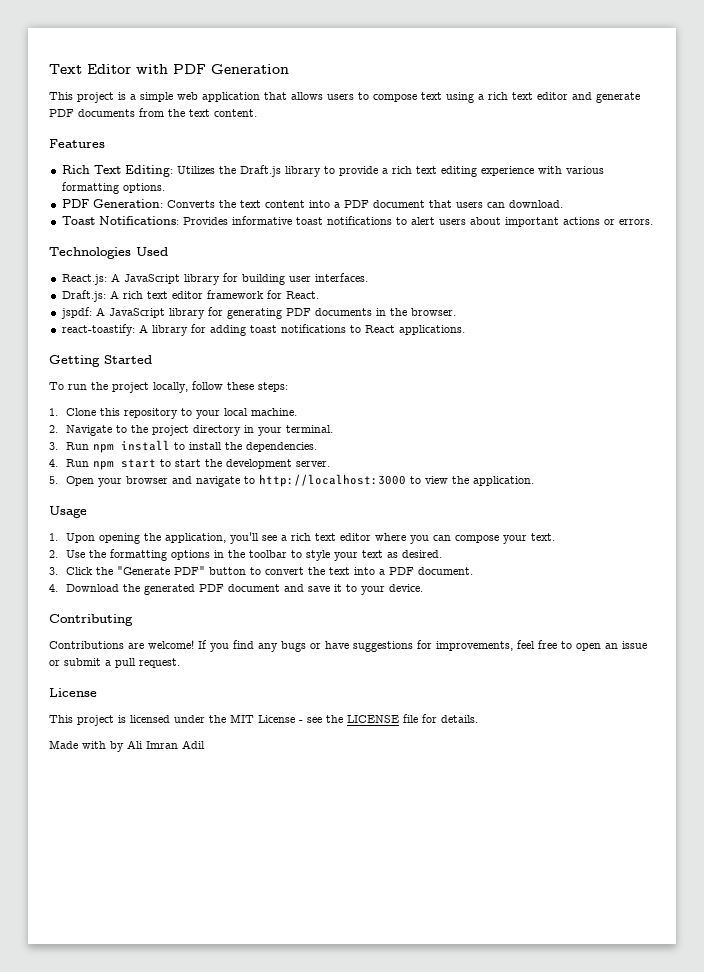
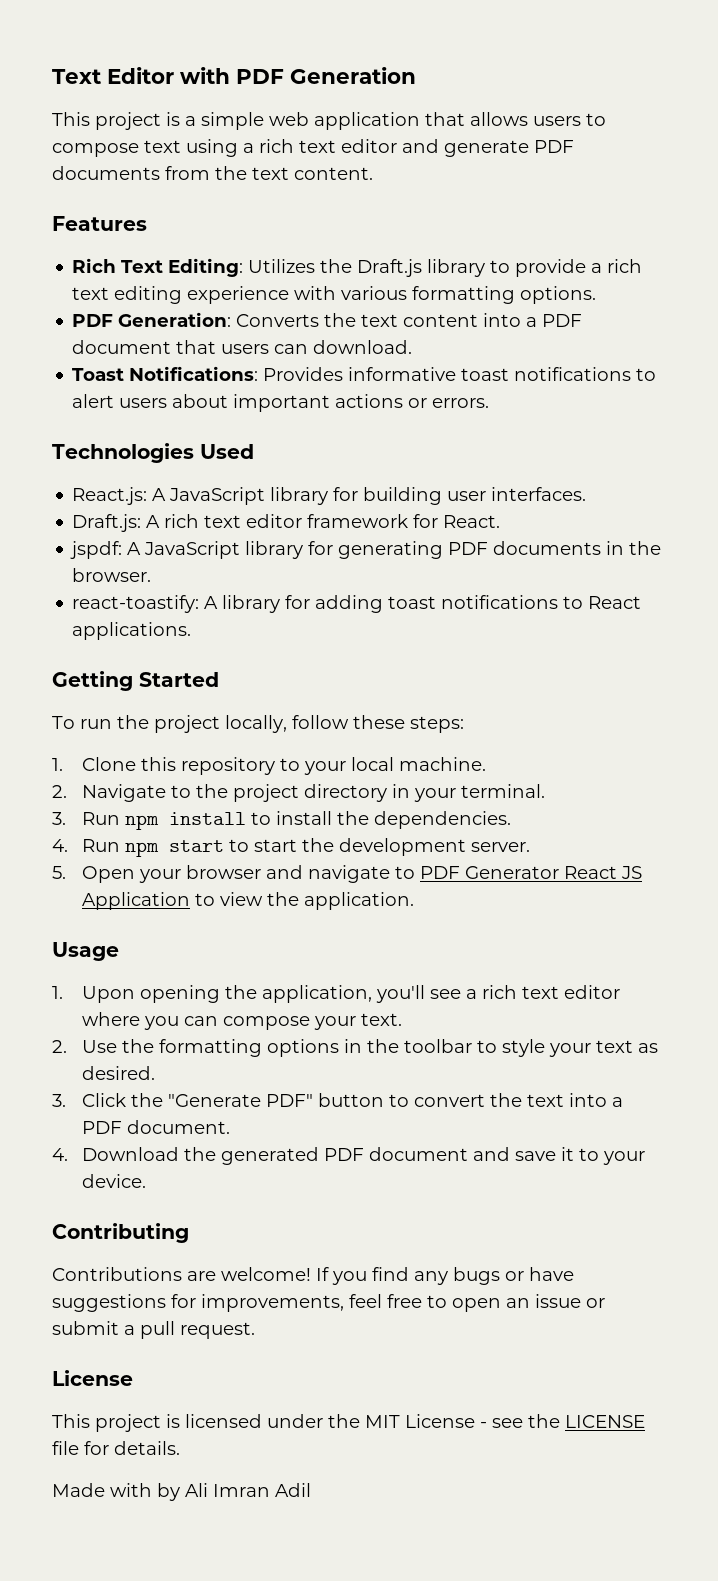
- 5. Open your browser and navigate to http://localhost:3000 to view the application.
+ 5. Open your browser and navigate to PDF Generator React JS Application to view the application.

